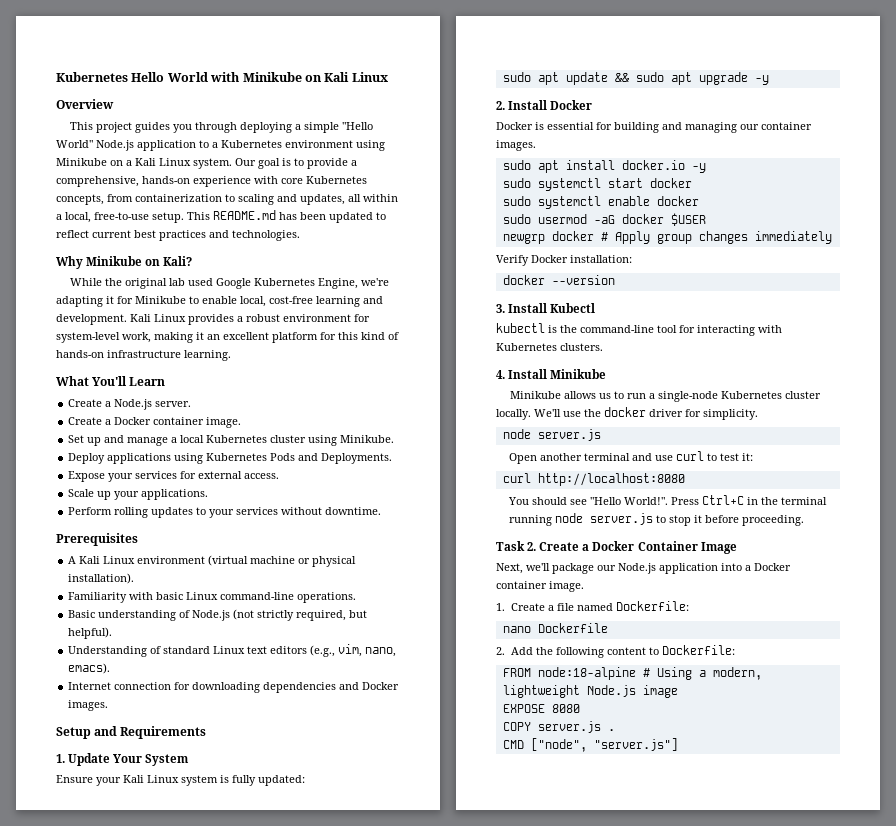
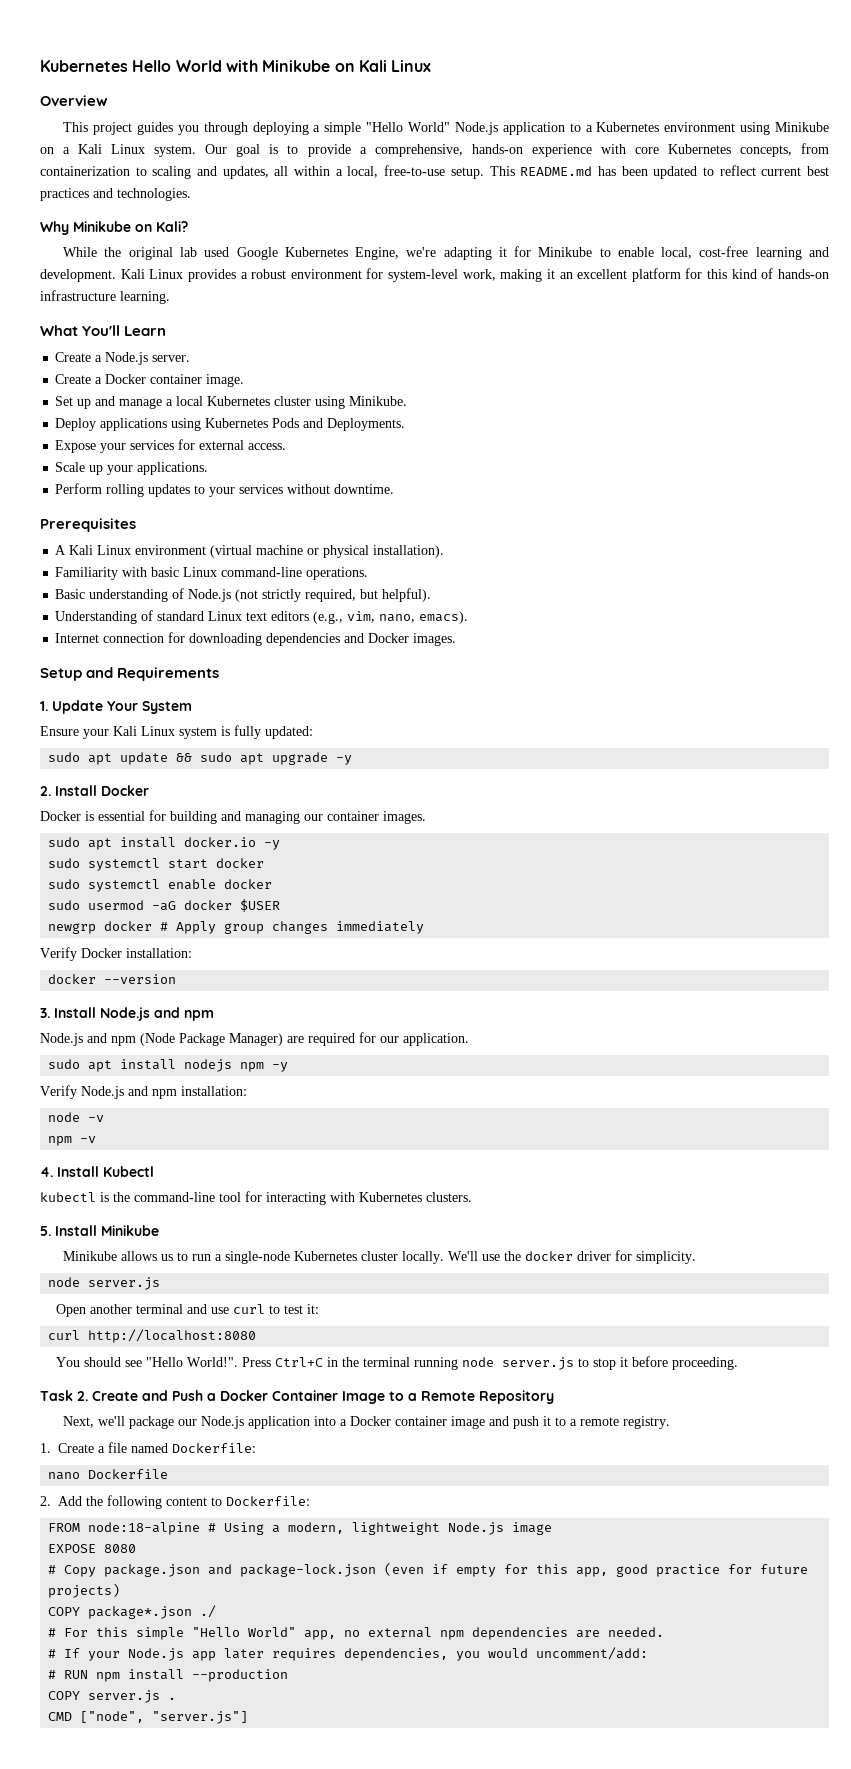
- 3. Install Kubectl
+ 3. Install Node.js and npm
+ Node.js and npm (Node Package Manager) are required for our application.
+ sudo apt install nodejs npm -y
+ Verify Node.js and npm installation:
+ node -v
+ npm -v
+ 4. Install Kubectl
- 4. Install Minikube
+ 5. Install Minikube
- Task 2. Create a Docker Container Image
+ Task 2. Create and Push a Docker Container Image to a Remote Repository
- Next, we'll package our Node.js application into a Docker container image.
+ Next, we'll package our Node.js application into a Docker container image and push it to a remote registry.
+ # Copy package.json and package-lock.json (even if empty for this app, good practice for future projects)
+ COPY package*.json ./
+ # For this simple "Hello World" app, no external npm dependencies are needed.
+ # If your Node.js app later requires dependencies, you would uncomment/add:
+ # RUN npm install --production

